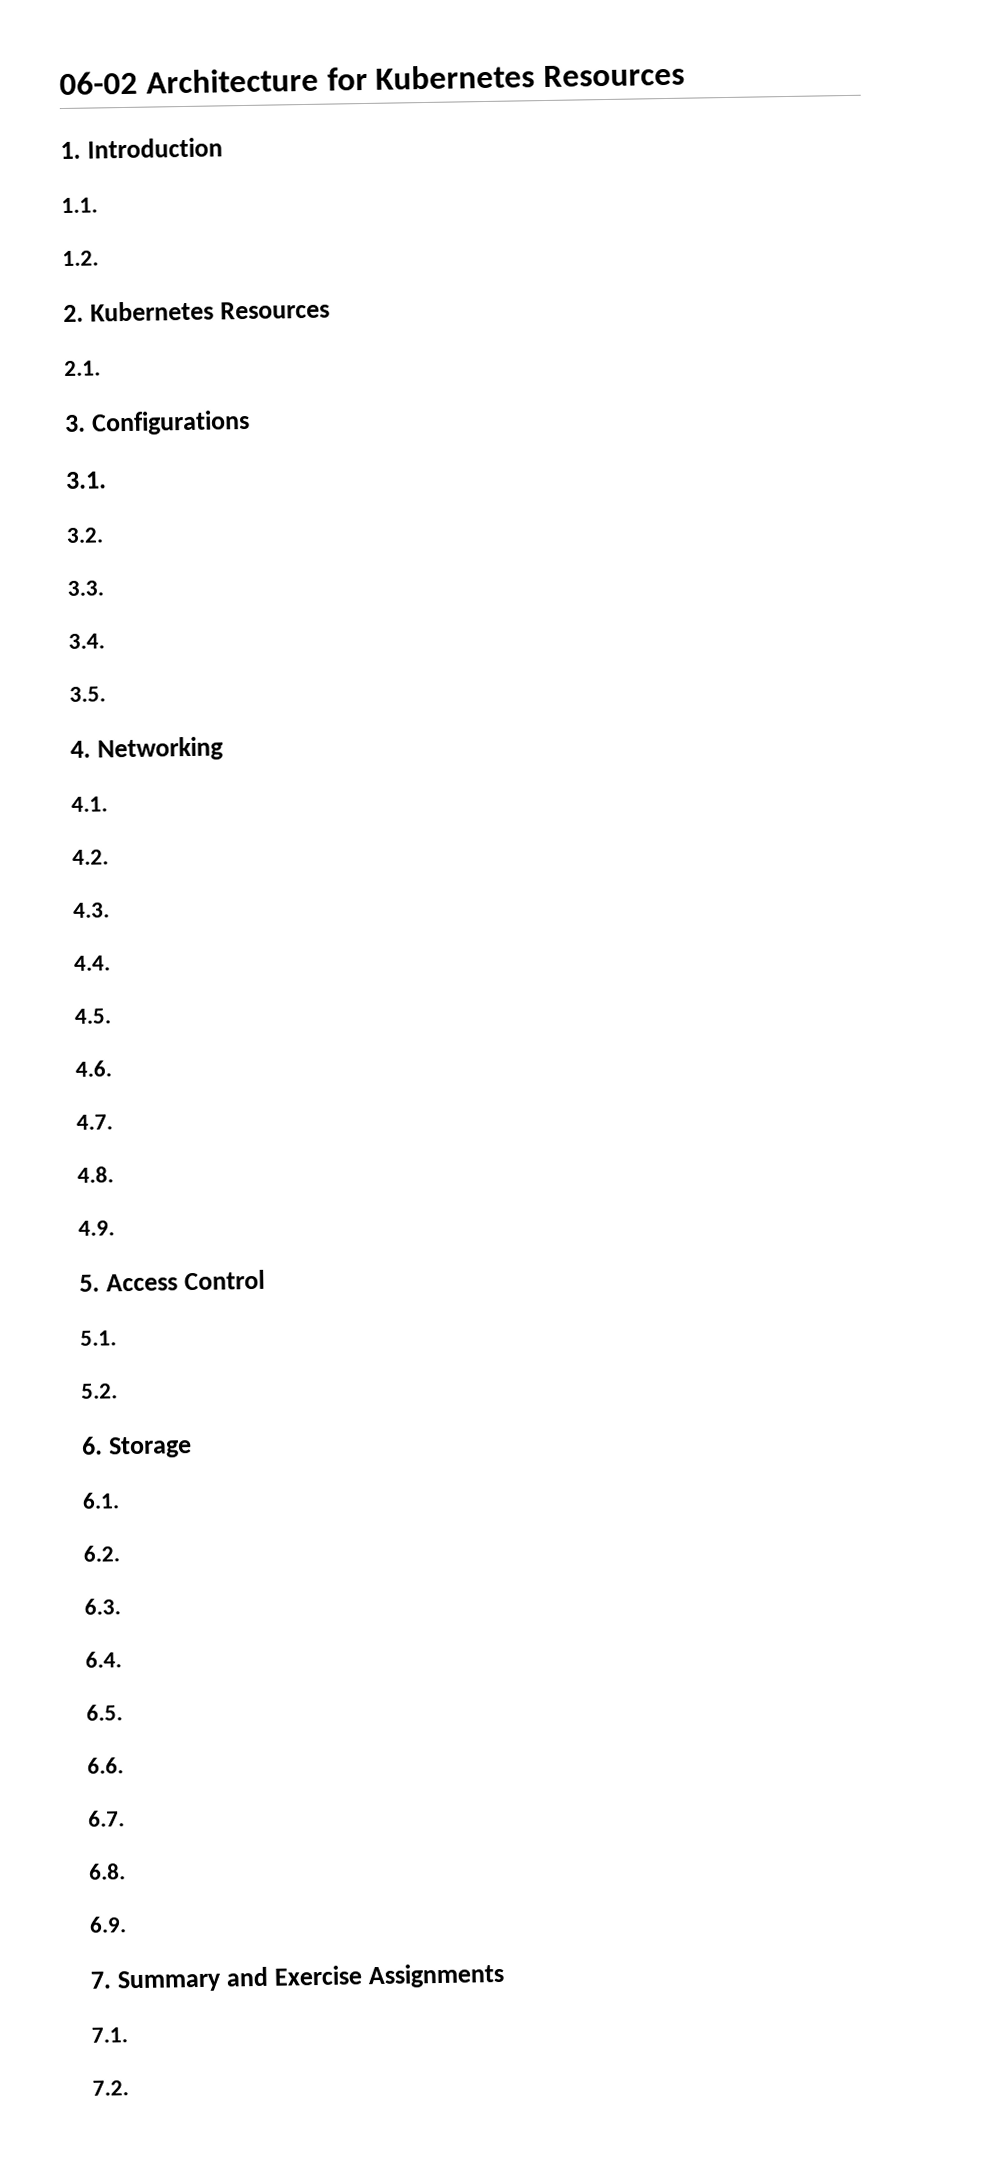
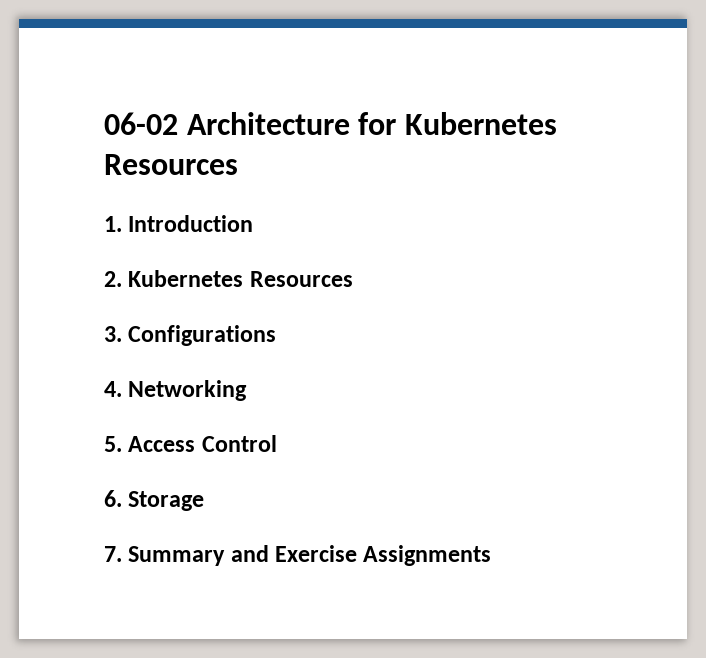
- 1.1.
- 1.2.
- 2.1.
- 3.1.
- 3.2.
- 3.3.
- 3.4.
- 3.5.
  4. Networking
- 4.1.
- 4.2.
- 4.3.
- 4.4.
- 4.5.
- 4.6.
- 4.7.
- 4.8.
- 4.9.
- 5.1.
- 5.2.
- 6.1.
- 6.2.
- 6.3.
- 6.4.
- 6.5.
- 6.6.
- 6.7.
- 6.8.
- 6.9.
- 7.1.
- 7.2.

